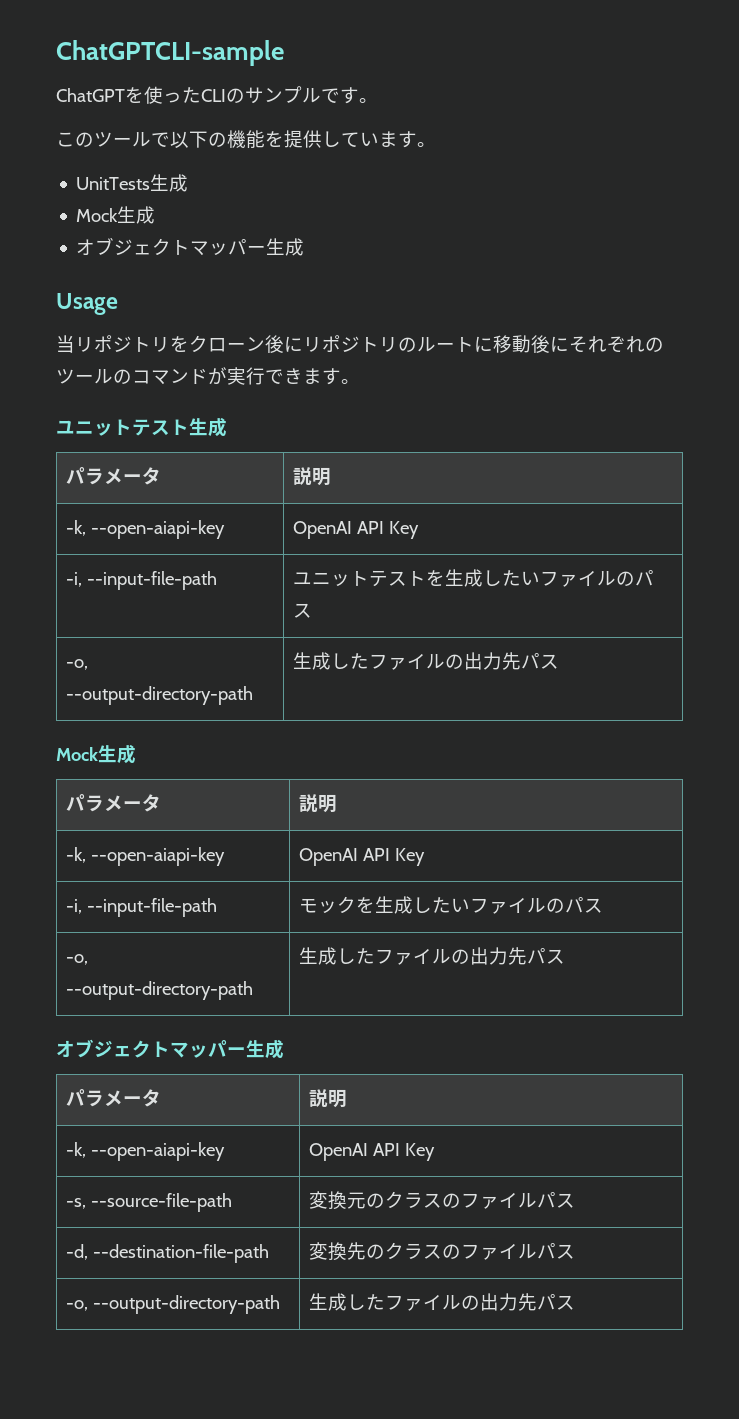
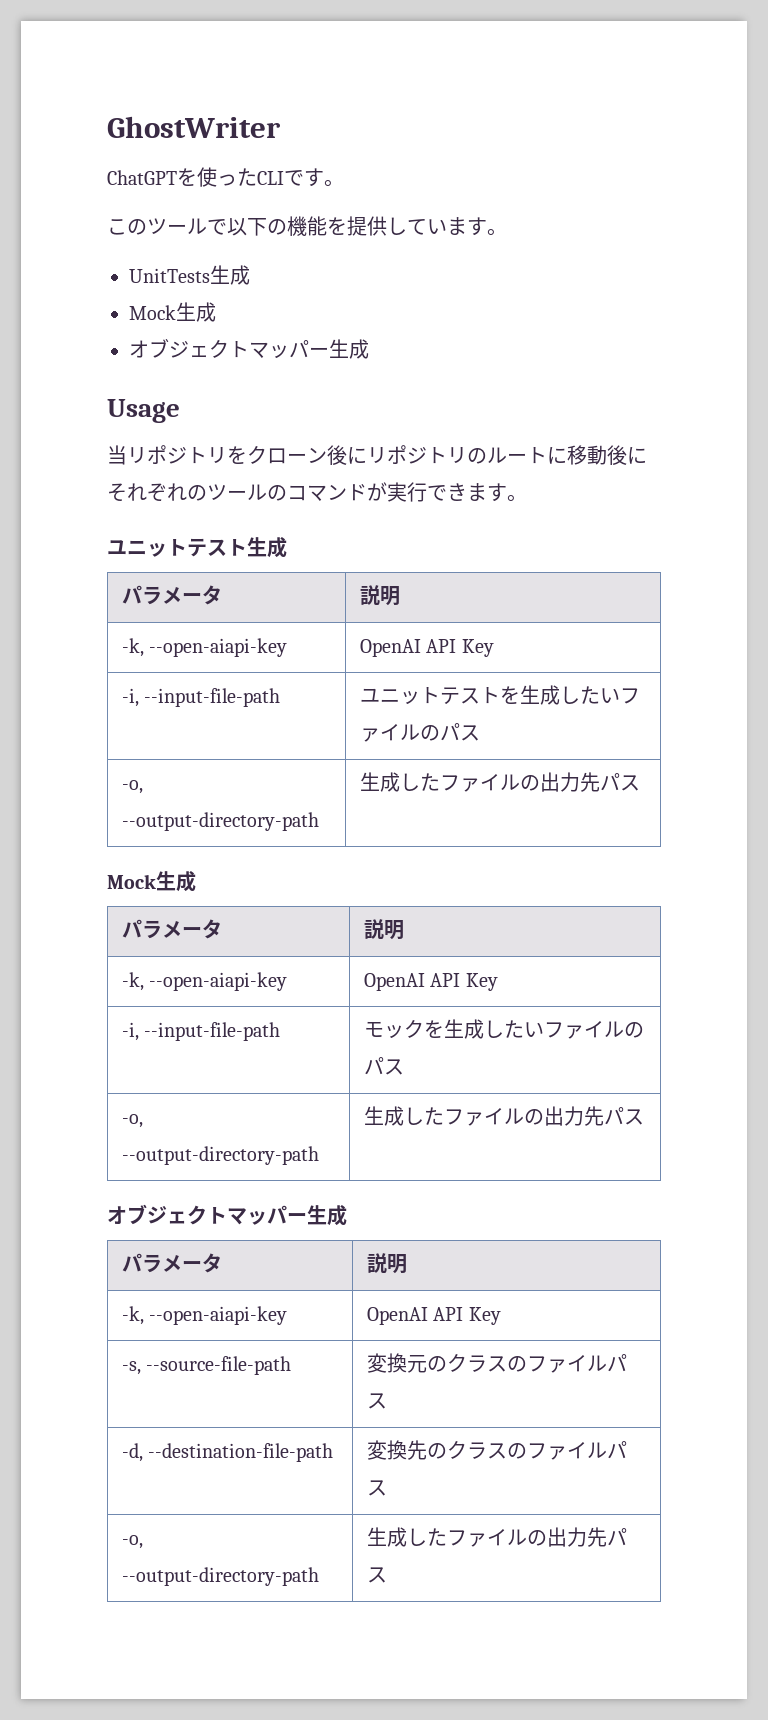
- ChatGPTCLI-sample
+ GhostWriter
- ChatGPTを使ったCLIのサンプルです。
+ ChatGPTを使ったCLIです。

